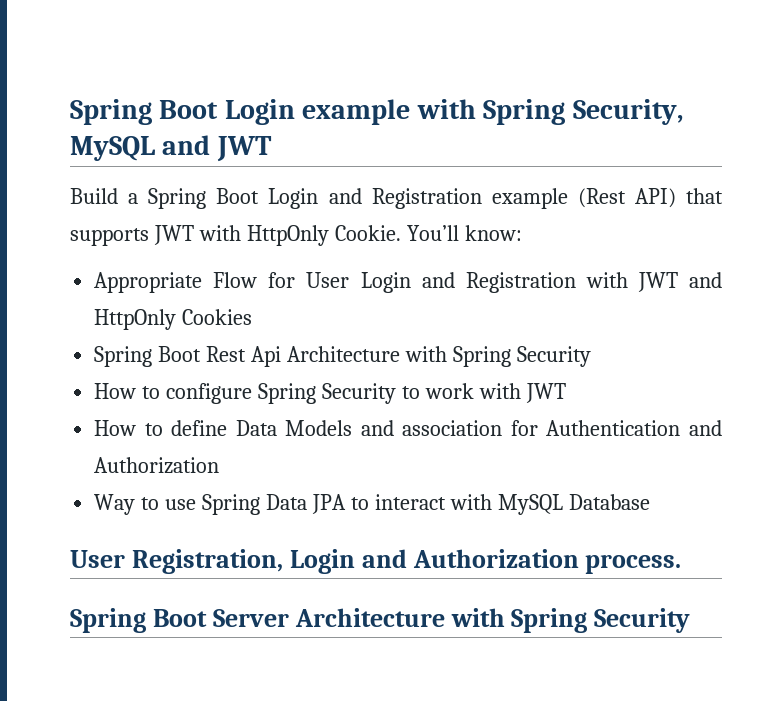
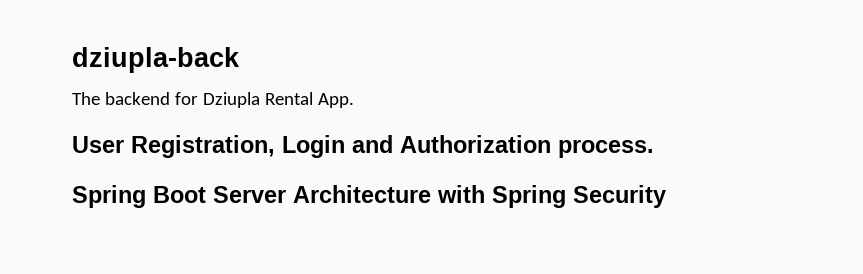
- Spring Boot Login example with Spring Security, MySQL and JWT
- Build a Spring Boot Login and Registration example (Rest API) that supports JWT with HttpOnly Cookie. You’ll know:
- Appropriate Flow for User Login and Registration with JWT and HttpOnly Cookies
- Spring Boot Rest Api Architecture with Spring Security
- How to configure Spring Security to work with JWT
- How to define Data Models and association for Authentication and Authorization
- Way to use Spring Data JPA to interact with MySQL Database
+ dziupla-back
+ The backend for Dziupla Rental App.

